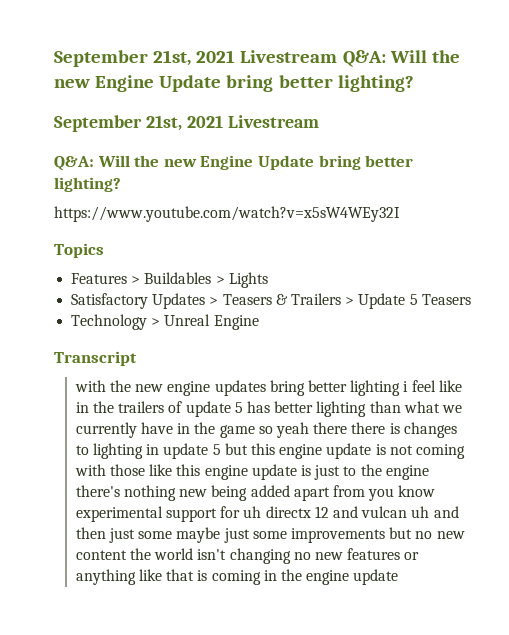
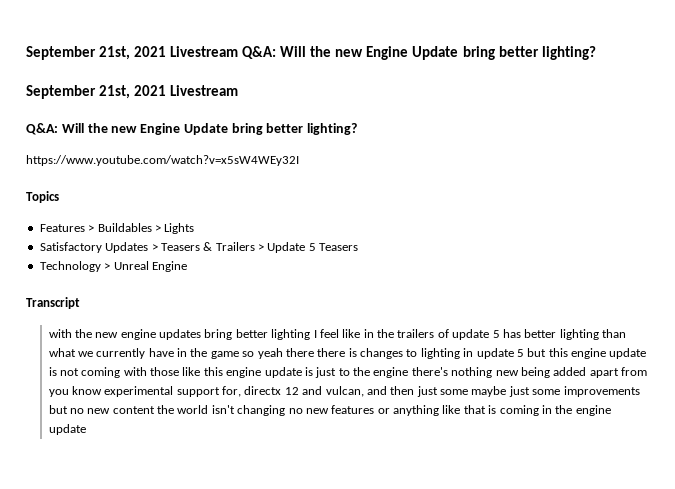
- with the new engine updates bring better lighting i feel like in the trailers of update 5 has better lighting than what we currently have in the game so yeah there there is changes to lighting in update 5 but this engine update is not coming with those like this engine update is just to the engine there's nothing new being added apart from you know experimental support for uh directx 12 and vulcan uh and then just some maybe just some improvements but no new content the world isn't changing no new features or anything like that is coming in the engine update
+ with the new engine updates bring better lighting I feel like in the trailers of update 5 has better lighting than what we currently have in the game so yeah there there is changes to lighting in update 5 but this engine update is not coming with those like this engine update is just to the engine there's nothing new being added apart from you know experimental support for, directx 12 and vulcan, and then just some maybe just some improvements but no new content the world isn't changing no new features or anything like that is coming in the engine update

